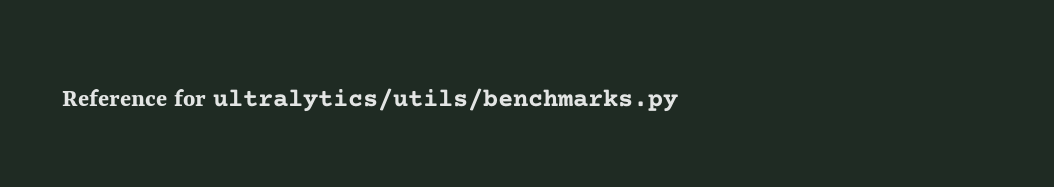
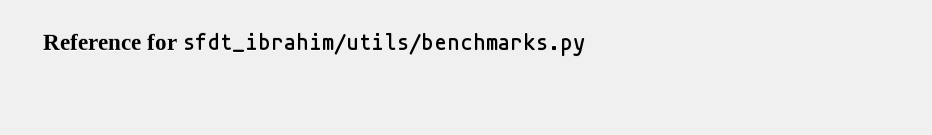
- Reference for ultralytics/utils/benchmarks.py
+ Reference for sfdt_ibrahim/utils/benchmarks.py

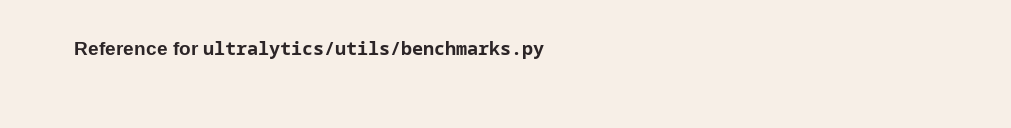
- Reference for sfdt_ibrahim/utils/benchmarks.py
+ Reference for ultralytics/utils/benchmarks.py

